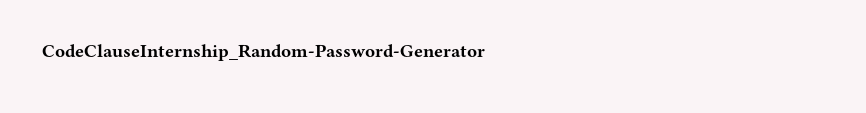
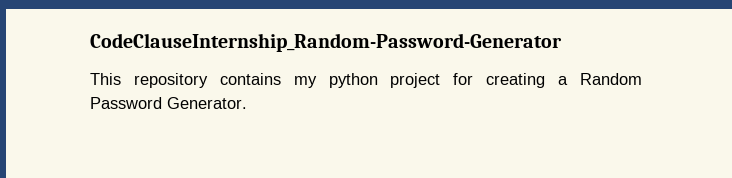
+ This repository contains my python project for creating a Random Password Generator.

